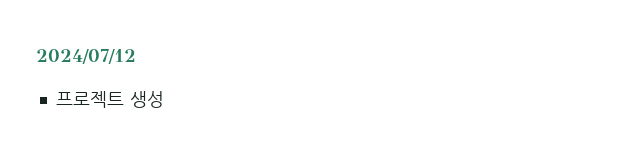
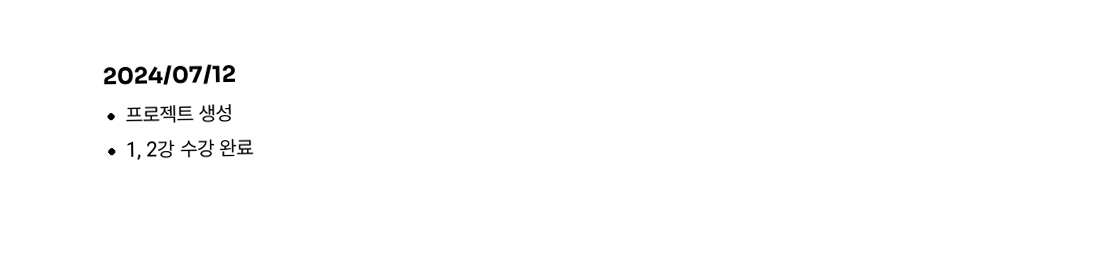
+ 1, 2강 수강 완료

